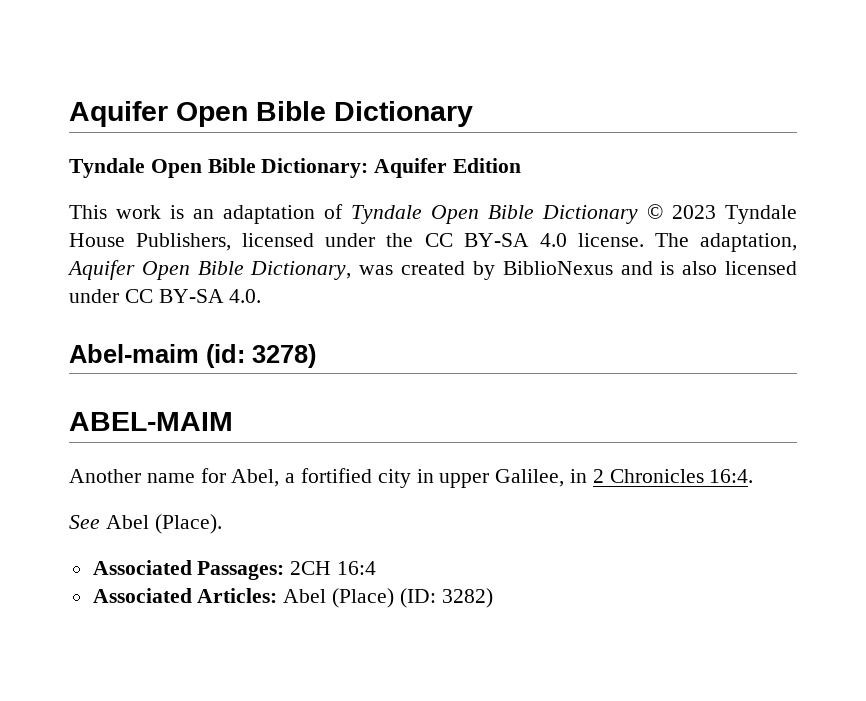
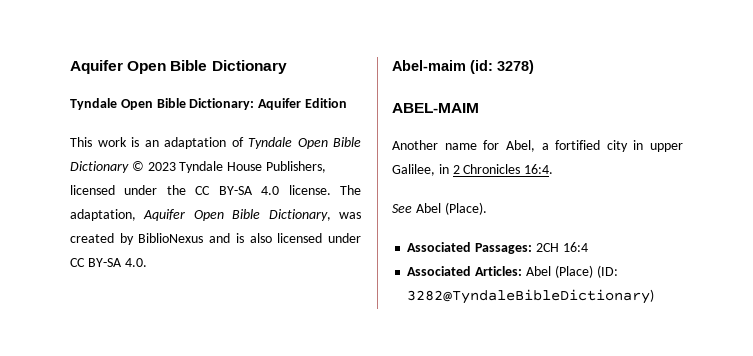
- Associated Articles: Abel (Place) (ID: 3282)
+ Associated Articles: Abel (Place) (ID: 3282@TyndaleBibleDictionary)

